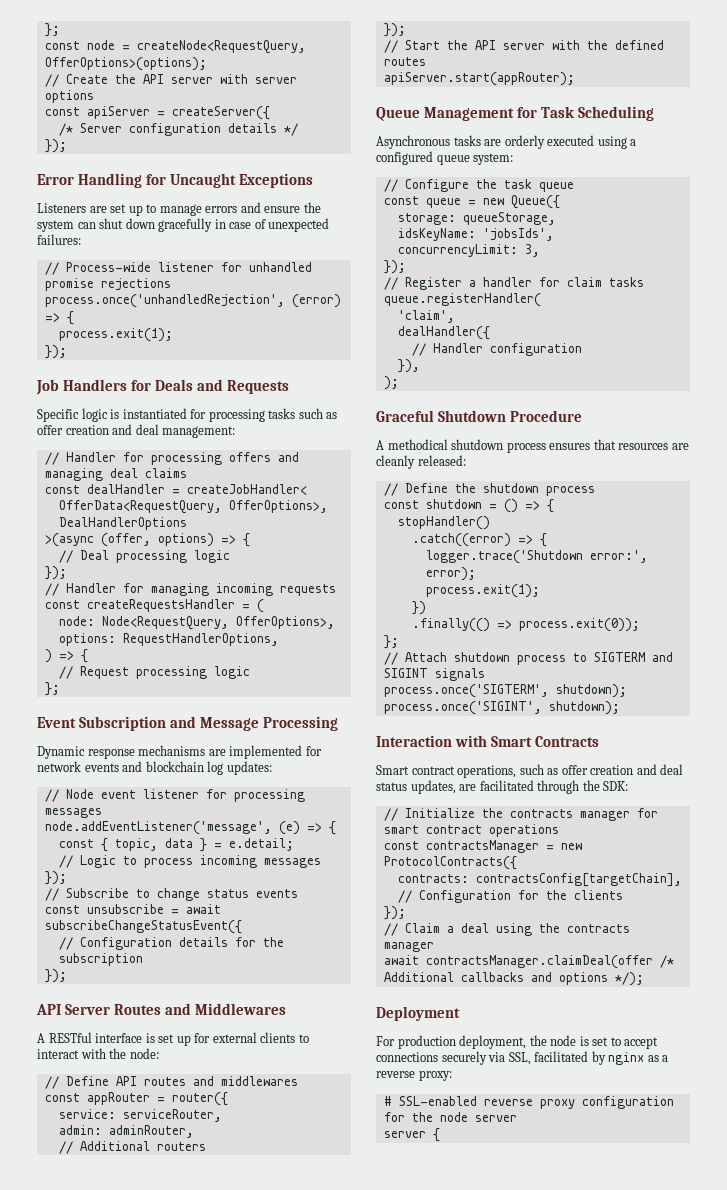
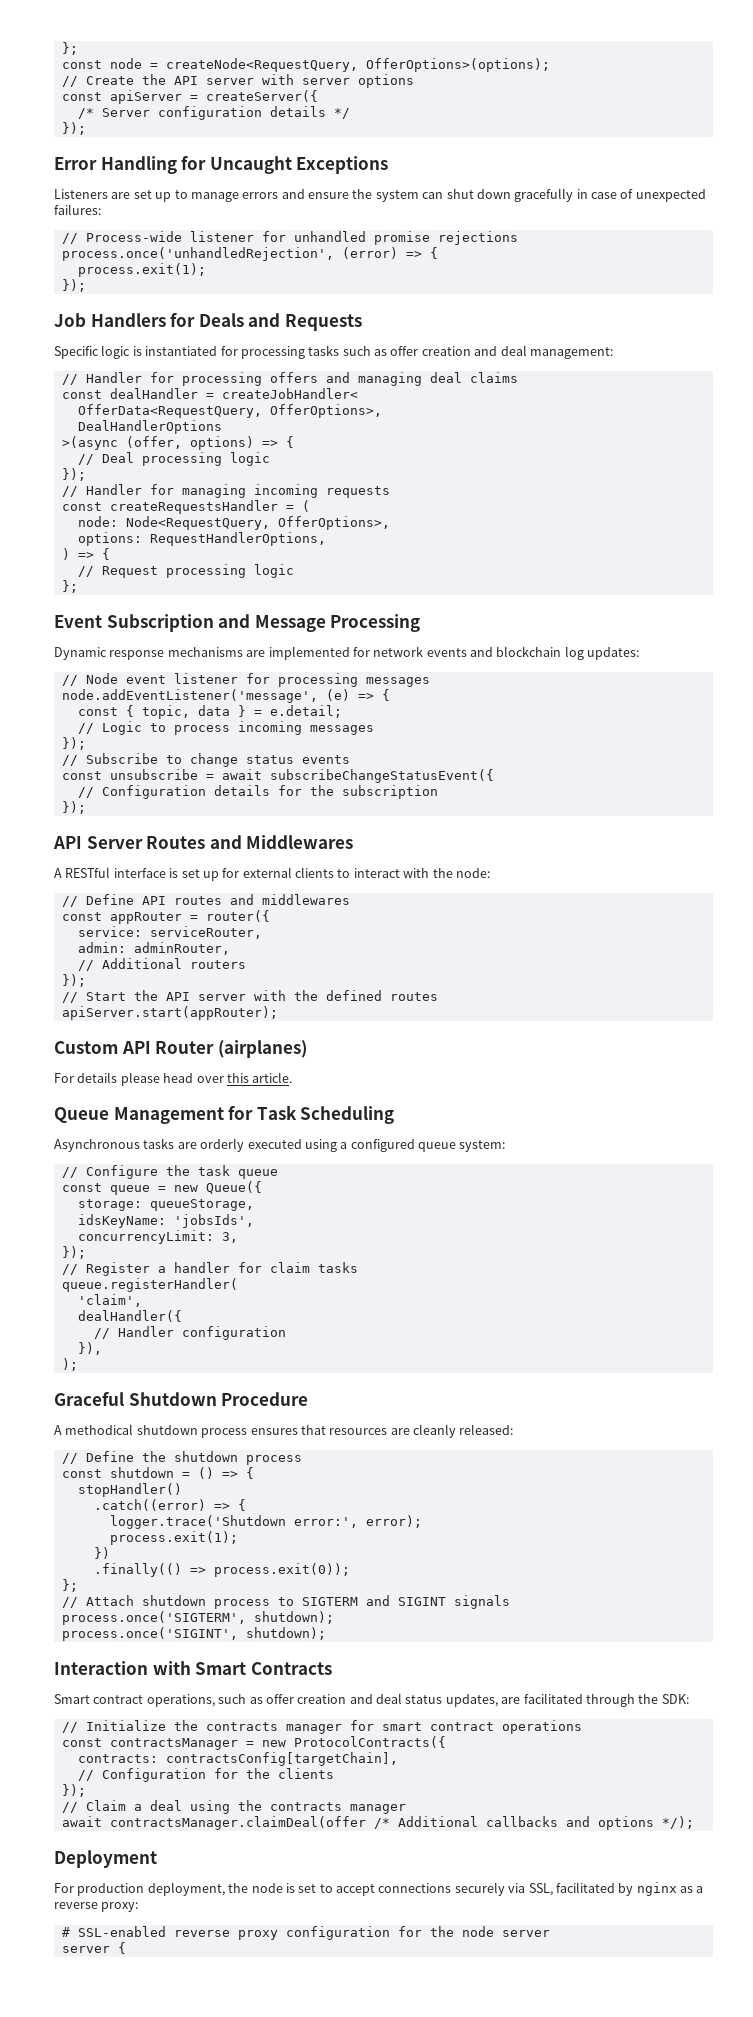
+ Custom API Router (airplanes)
+ For details please head over this article.

